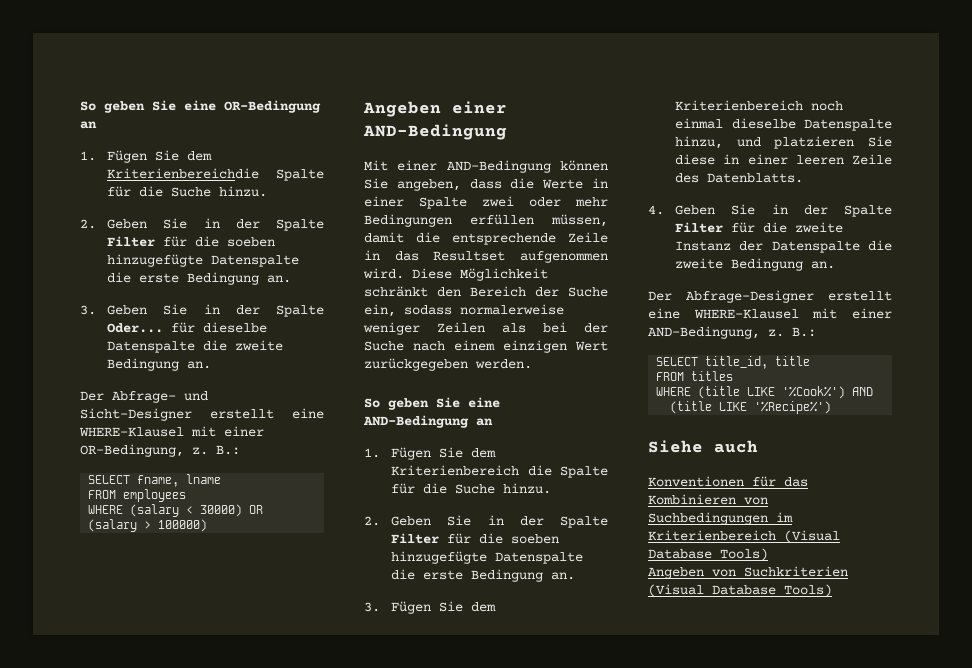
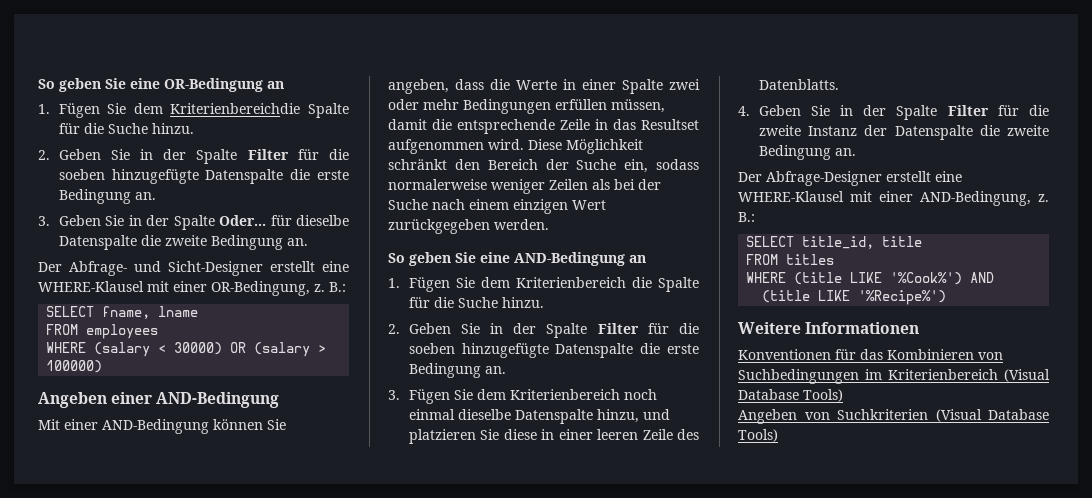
- Siehe auch
+ Weitere Informationen

